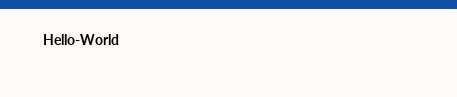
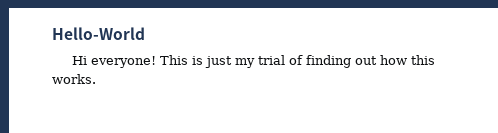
+ Hi everyone! This is just my trial of finding out how this works.

